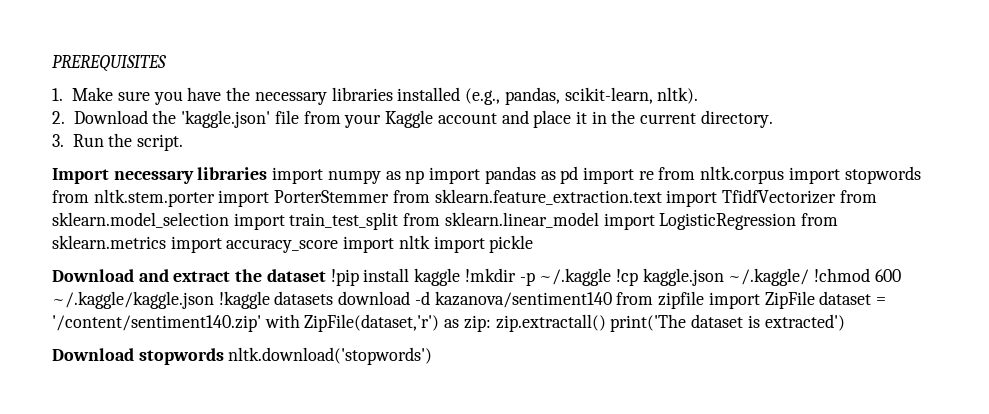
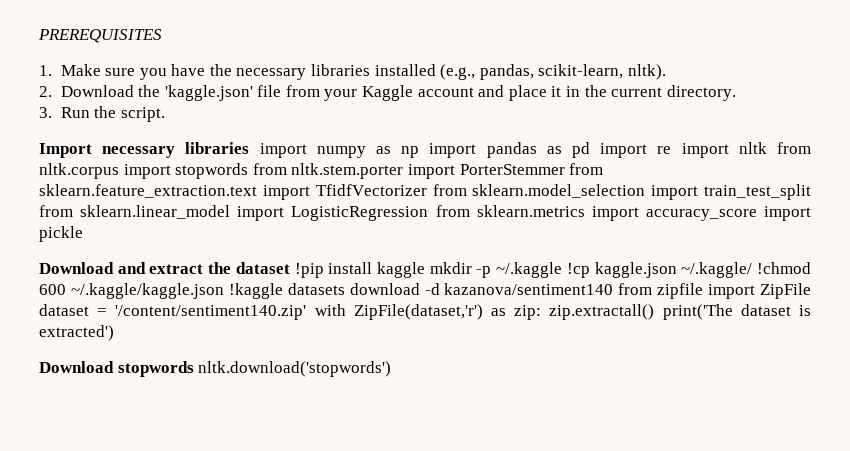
- Import necessary libraries import numpy as np import pandas as pd import re from nltk.corpus import stopwords from nltk.stem.porter import PorterStemmer from sklearn.feature_extraction.text import TfidfVectorizer from sklearn.model_selection import train_test_split from sklearn.linear_model import LogisticRegression from sklearn.metrics import accuracy_score import nltk import pickle
+ Import necessary libraries import numpy as np import pandas as pd import re import nltk from nltk.corpus import stopwords from nltk.stem.porter import PorterStemmer from sklearn.feature_extraction.text import TfidfVectorizer from sklearn.model_selection import train_test_split from sklearn.linear_model import LogisticRegression from sklearn.metrics import accuracy_score import pickle
- Download and extract the dataset !pip install kaggle !mkdir -p ~/.kaggle !cp kaggle.json ~/.kaggle/ !chmod 600 ~/.kaggle/kaggle.json !kaggle datasets download -d kazanova/sentiment140 from zipfile import ZipFile dataset = '/content/sentiment140.zip' with ZipFile(dataset,'r') as zip: zip.extractall() print('The dataset is extracted')
+ Download and extract the dataset !pip install kaggle mkdir -p ~/.kaggle !cp kaggle.json ~/.kaggle/ !chmod 600 ~/.kaggle/kaggle.json !kaggle datasets download -d kazanova/sentiment140 from zipfile import ZipFile dataset = '/content/sentiment140.zip' with ZipFile(dataset,'r') as zip: zip.extractall() print('The dataset is extracted')

